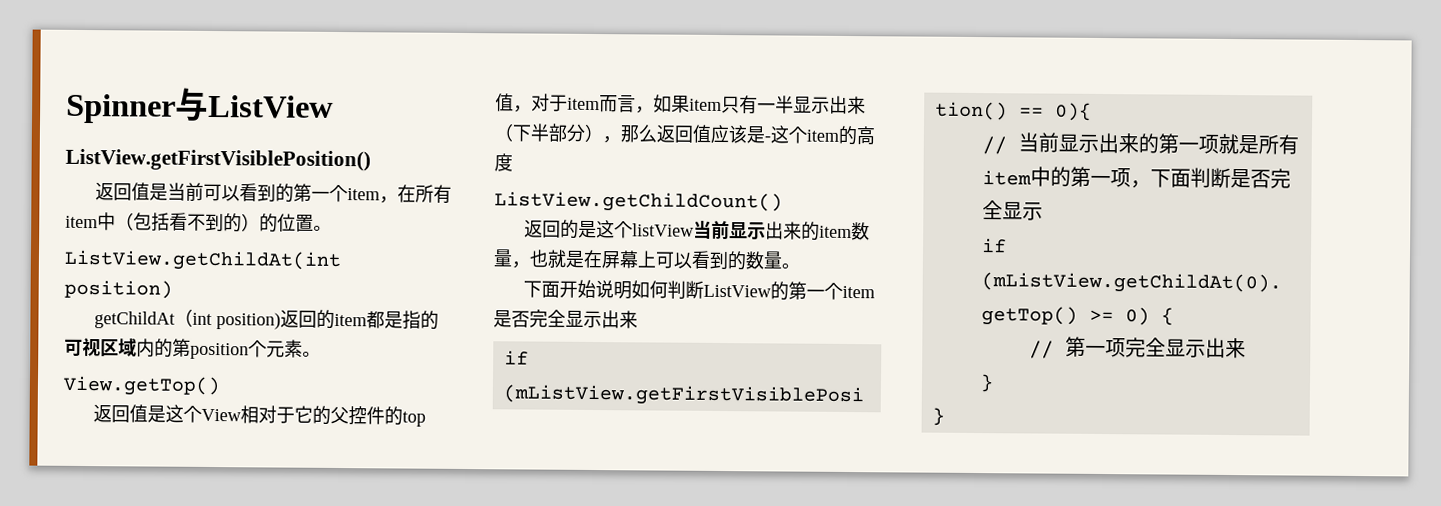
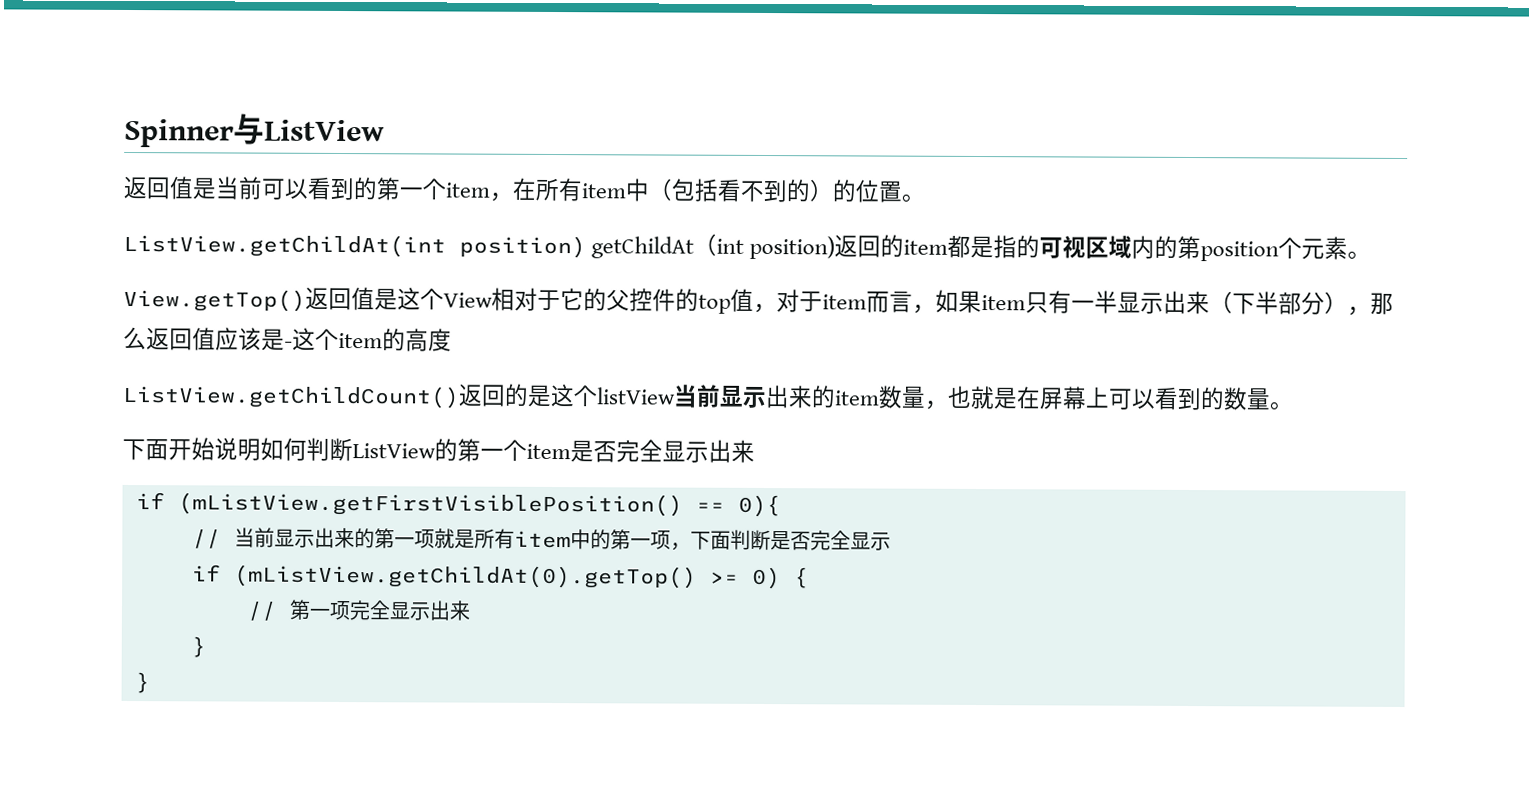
- ListView.getFirstVisiblePosition()
- ListView.getChildAt(int position)
- getChildAt（int position)返回的item都是指的可视区域内的第position个元素。
+ ListView.getChildAt(int position) getChildAt（int position)返回的item都是指的可视区域内的第position个元素。
- View.getTop()
- 返回值是这个View相对于它的父控件的top值，对于item而言，如果item只有一半显示出来（下半部分），那么返回值应该是-这个item的高度
+ View.getTop()返回值是这个View相对于它的父控件的top值，对于item而言，如果item只有一半显示出来（下半部分），那么返回值应该是-这个item的高度
- ListView.getChildCount()
- 返回的是这个listView当前显示出来的item数量，也就是在屏幕上可以看到的数量。
+ ListView.getChildCount()返回的是这个listView当前显示出来的item数量，也就是在屏幕上可以看到的数量。

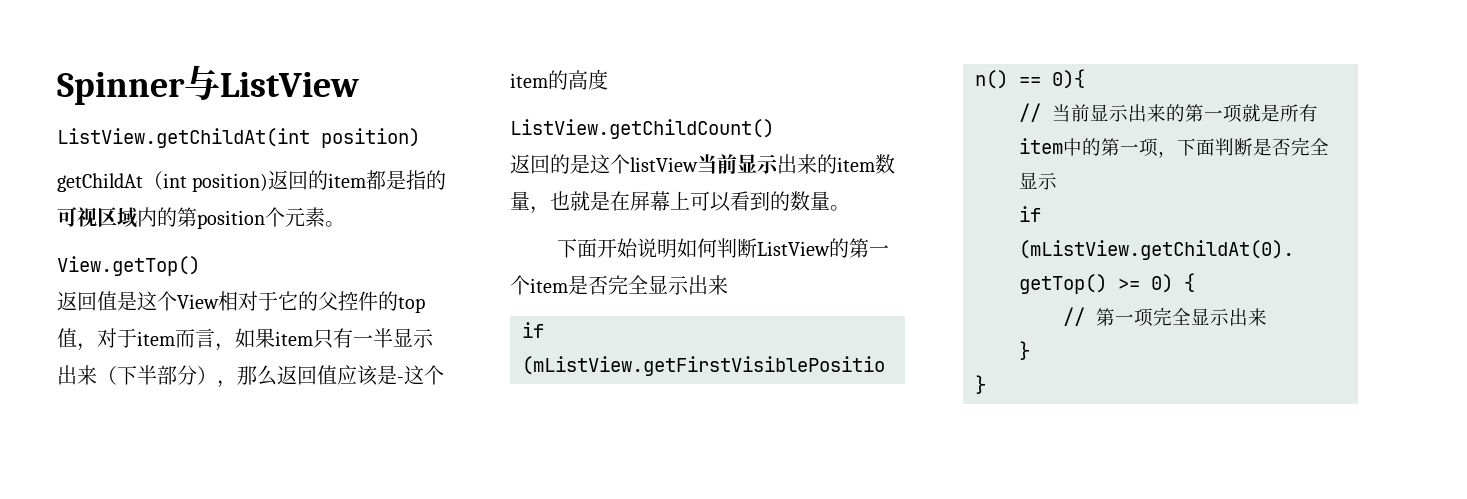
- 返回值是当前可以看到的第一个item，在所有item中（包括看不到的）的位置。
- ListView.getChildAt(int position) getChildAt（int position)返回的item都是指的可视区域内的第position个元素。
+ ListView.getChildAt(int position)
+ getChildAt（int position)返回的item都是指的可视区域内的第position个元素。
- View.getTop()返回值是这个View相对于它的父控件的top值，对于item而言，如果item只有一半显示出来（下半部分），那么返回值应该是-这个item的高度
+ View.getTop()
+ 返回值是这个View相对于它的父控件的top值，对于item而言，如果item只有一半显示出来（下半部分），那么返回值应该是-这个item的高度
- ListView.getChildCount()返回的是这个listView当前显示出来的item数量，也就是在屏幕上可以看到的数量。
+ ListView.getChildCount()
+ 返回的是这个listView当前显示出来的item数量，也就是在屏幕上可以看到的数量。

